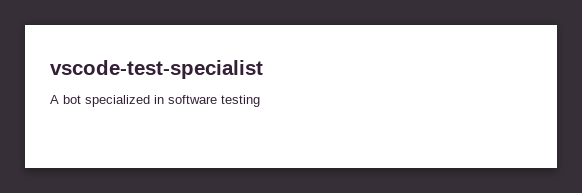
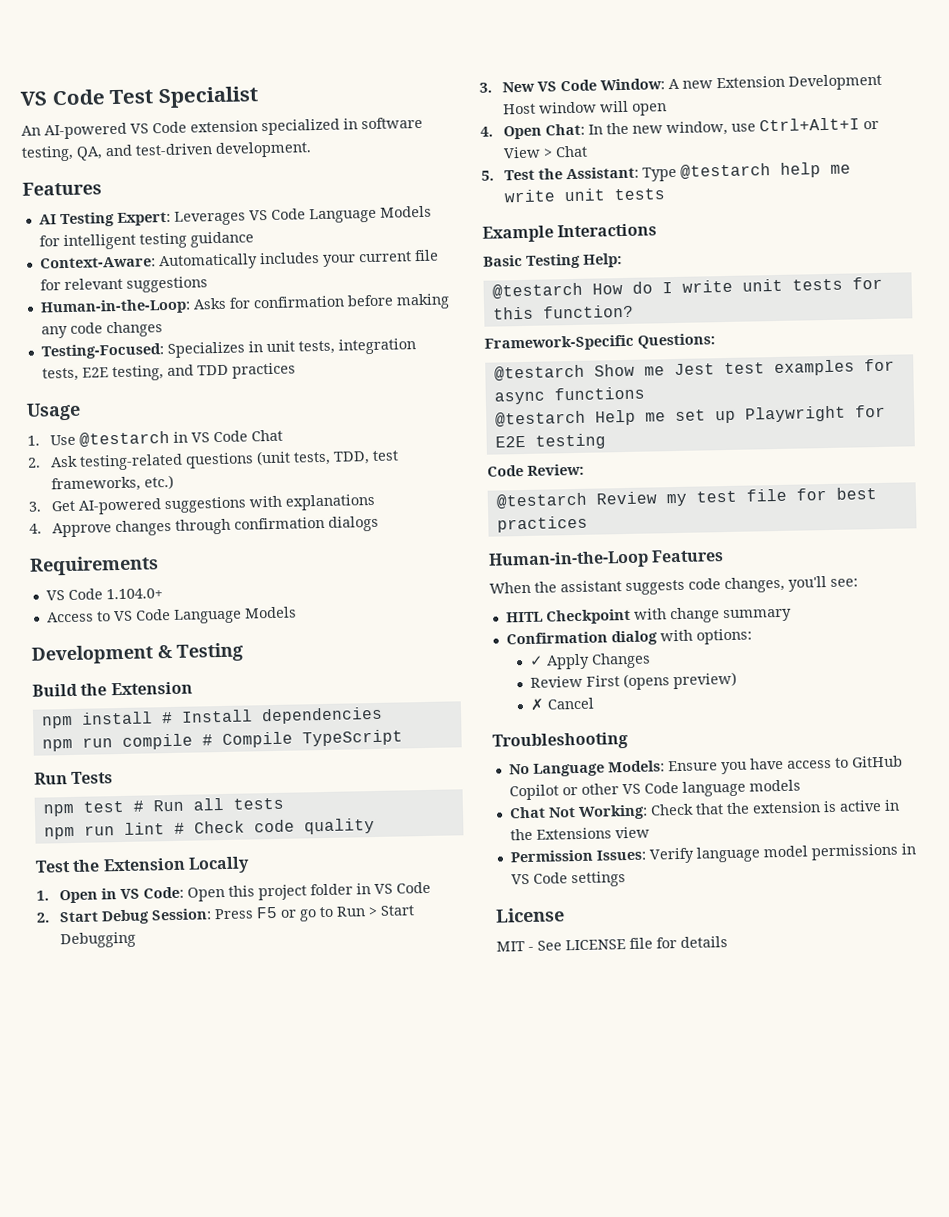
- vscode-test-specialist
- A bot specialized in software testing
+ VS Code Test Specialist
+ An AI-powered VS Code extension specialized in software testing, QA, and test-driven development.
+ Features
+ AI Testing Expert: Leverages VS Code Language Models for intelligent testing guidance
+ Context-Aware: Automatically includes your current file for relevant suggestions
+ Human-in-the-Loop: Asks for confirmation before making any code changes
+ Testing-Focused: Specializes in unit tests, integration tests, E2E testing, and TDD practices
+ Usage
+ 1. Use @testarch in VS Code Chat
+ 2. Ask testing-related questions (unit tests, TDD, test frameworks, etc.)
+ 3. Get AI-powered suggestions with explanations
+ 4. Approve changes through confirmation dialogs
+ Requirements
+ VS Code 1.104.0+
+ Access to VS Code Language Models
+ Development & Testing
+ Build the Extension
+ npm install # Install dependencies
+ npm run compile # Compile TypeScript
+ Run Tests
+ npm test # Run all tests
+ npm run lint # Check code quality
+ Test the Extension Locally
+ 1. Open in VS Code: Open this project folder in VS Code
+ 2. Start Debug Session: Press F5 or go to Run > Start Debugging
+ 3. New VS Code Window: A new Extension Development Host window will open
+ 4. Open Chat: In the new window, use Ctrl+Alt+I or View > Chat
+ 5. Test the Assistant: Type @testarch help me write unit tests
+ Example Interactions
+ Basic Testing Help:
+ @testarch How do I write unit tests for this function?
+ Framework-Specific Questions:
+ @testarch Show me Jest test examples for async functions
+ @testarch Help me set up Playwright for E2E testing
+ Code Review:
+ @testarch Review my test file for best practices
+ Human-in-the-Loop Features
+ When the assistant suggests code changes, you'll see:
+ HITL Checkpoint with change summary
+ Confirmation dialog with options:
+ ✓ Apply Changes
+ Review First (opens preview)
+ ✗ Cancel
+ Troubleshooting
+ No Language Models: Ensure you have access to GitHub Copilot or other VS Code language models
+ Chat Not Working: Check that the extension is active in the Extensions view
+ Permission Issues: Verify language model permissions in VS Code settings
+ License
+ MIT - See LICENSE file for details

